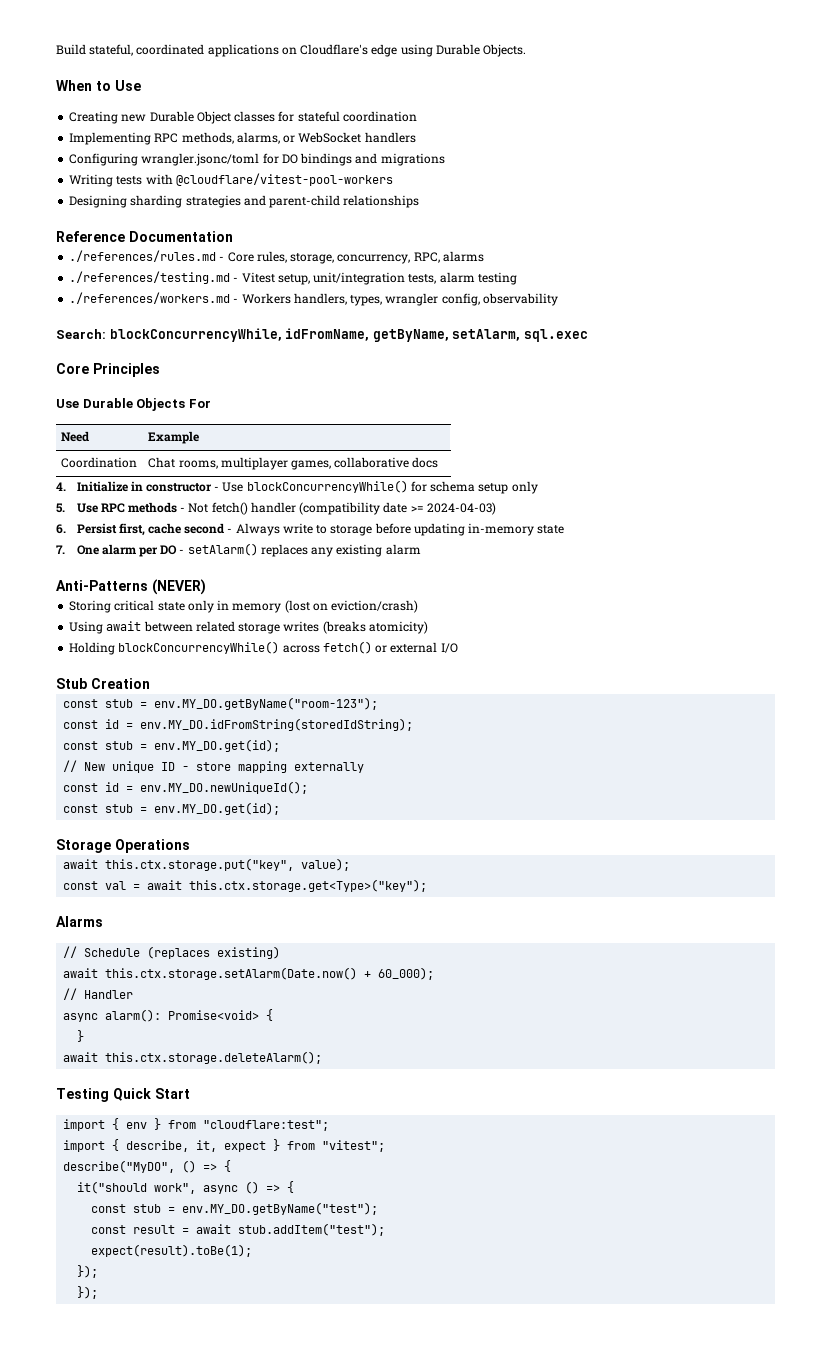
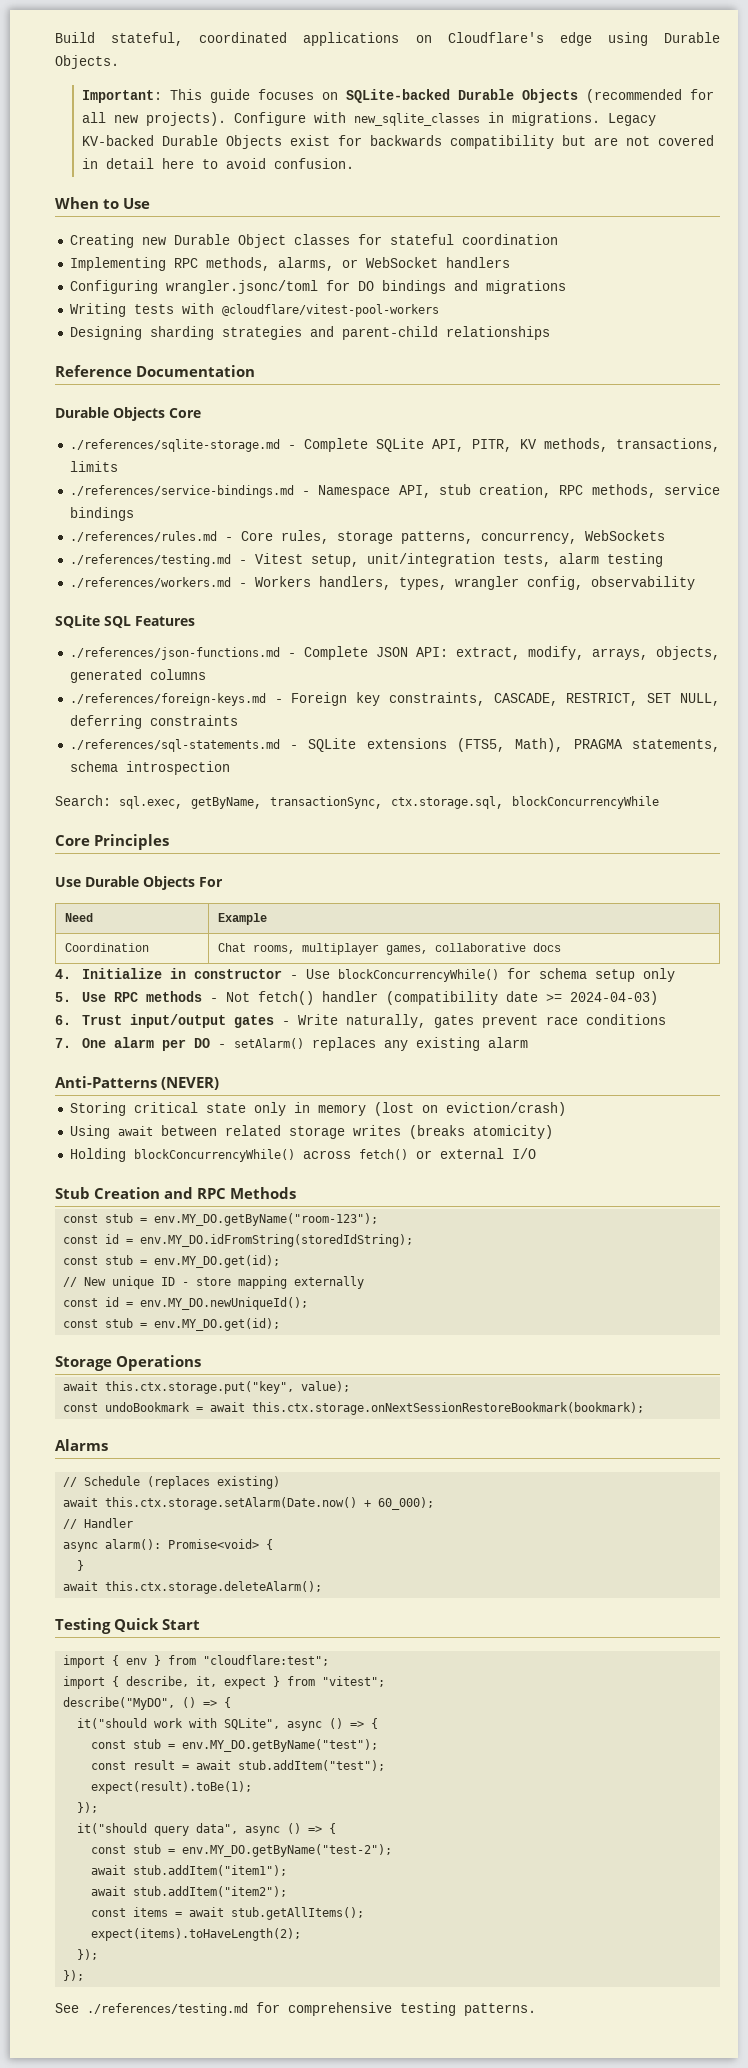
+ Important: This guide focuses on SQLite-backed Durable Objects (recommended for all new projects). Configure with new_sqlite_classes in migrations. Legacy KV-backed Durable Objects exist for backwards compatibility but are not covered in detail here to avoid confusion.
+ Durable Objects Core
+ ./references/sqlite-storage.md - Complete SQLite API, PITR, KV methods, transactions, limits
+ ./references/service-bindings.md - Namespace API, stub creation, RPC methods, service bindings
- ./references/rules.md - Core rules, storage, concurrency, RPC, alarms
+ ./references/rules.md - Core rules, storage patterns, concurrency, WebSockets
- Search: blockConcurrencyWhile, idFromName, getByName, setAlarm, sql.exec
+ SQLite SQL Features
+ ./references/json-functions.md - Complete JSON API: extract, modify, arrays, objects, generated columns
+ ./references/foreign-keys.md - Foreign key constraints, CASCADE, RESTRICT, SET NULL, deferring constraints
+ ./references/sql-statements.md - SQLite extensions (FTS5, Math), PRAGMA statements, schema introspection
+ Search: sql.exec, getByName, transactionSync, ctx.storage.sql, blockConcurrencyWhile
- 6. Persist first, cache second - Always write to storage before updating in-memory state
+ 6. Trust input/output gates - Write naturally, gates prevent race conditions
- Stub Creation
+ Stub Creation and RPC Methods
- const val = await this.ctx.storage.get<Type>("key");
+ const undoBookmark = await this.ctx.storage.onNextSessionRestoreBookmark(bookmark);
- it("should work", async () => {
+ it("should work with SQLite", async () => {
  expect(result).toBe(1);
  });
+ it("should query data", async () => {
+ const stub = env.MY_DO.getByName("test-2");
+ await stub.addItem("item1");
+ await stub.addItem("item2");
+ const items = await stub.getAllItems();
+ expect(items).toHaveLength(2);
  });
+ });
+ See ./references/testing.md for comprehensive testing patterns.

